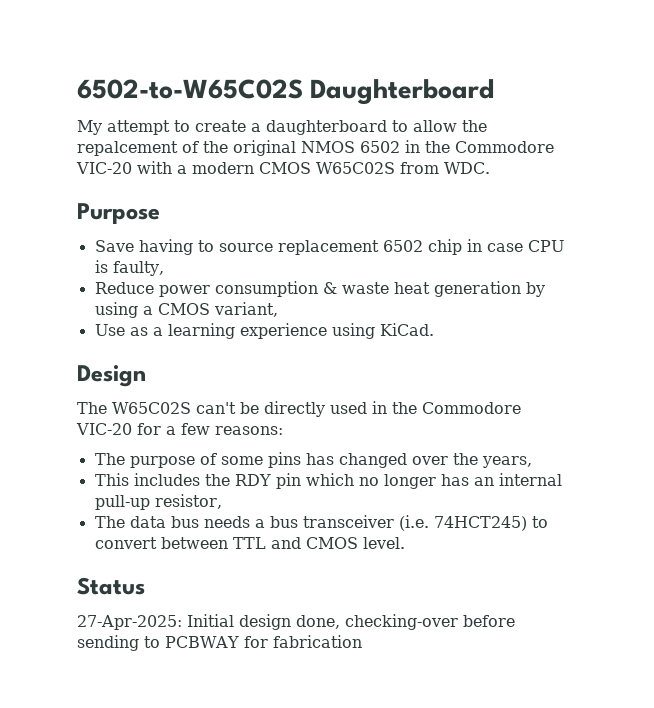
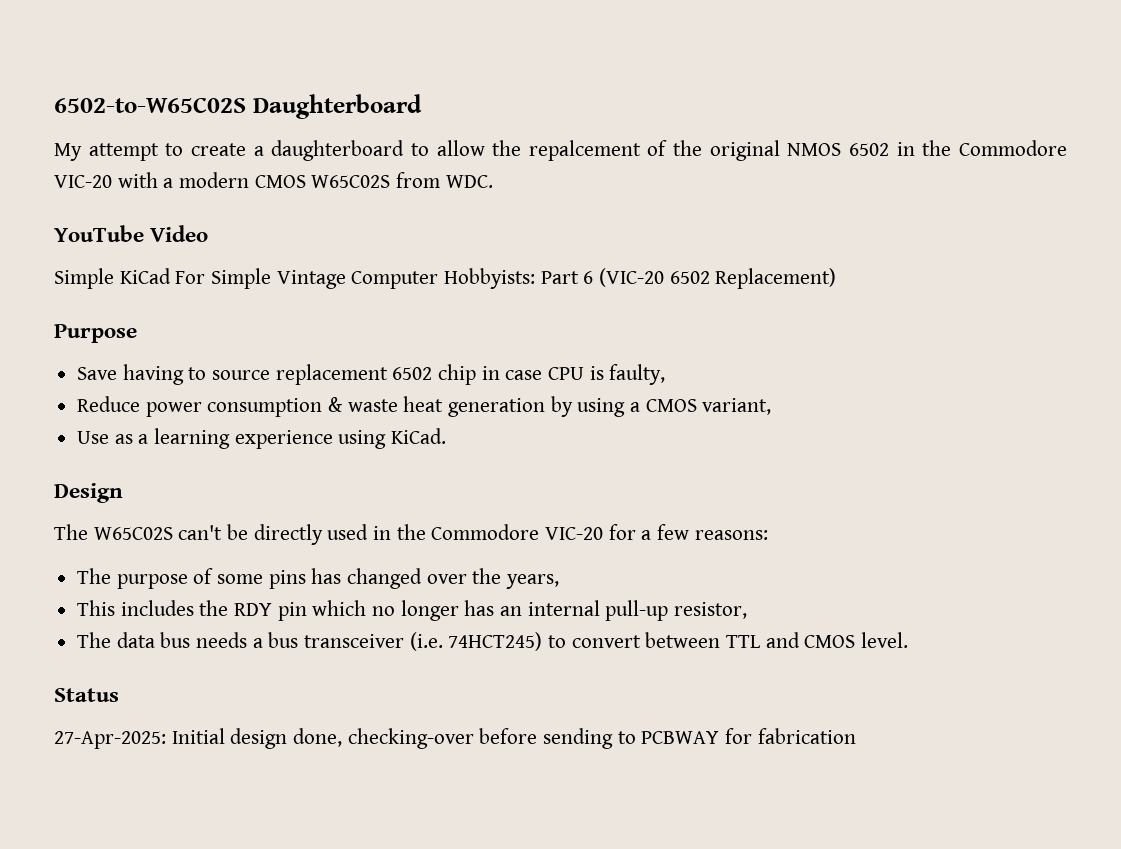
+ YouTube Video
+ Simple KiCad For Simple Vintage Computer Hobbyists: Part 6 (VIC-20 6502 Replacement)

